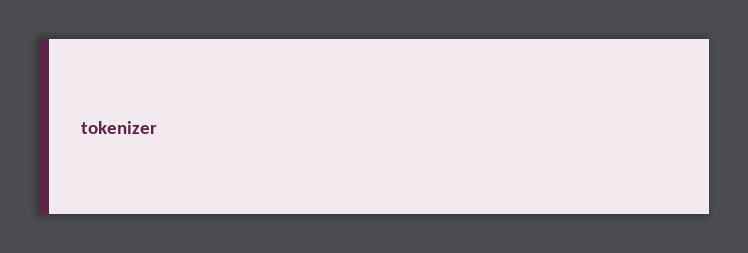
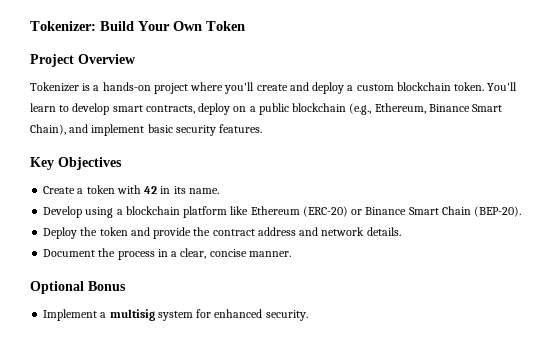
- tokenizer
+ Tokenizer: Build Your Own Token
+ Project Overview
+ Tokenizer is a hands-on project where you'll create and deploy a custom blockchain token. You'll learn to develop smart contracts, deploy on a public blockchain (e.g., Ethereum, Binance Smart Chain), and implement basic security features.
+ Key Objectives
+ Create a token with 42 in its name.
+ Develop using a blockchain platform like Ethereum (ERC-20) or Binance Smart Chain (BEP-20).
+ Deploy the token and provide the contract address and network details.
+ Document the process in a clear, concise manner.
+ Optional Bonus
+ Implement a multisig system for enhanced security.

